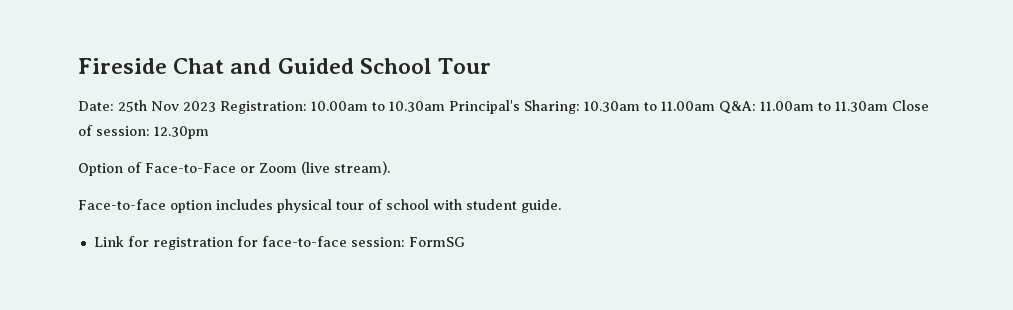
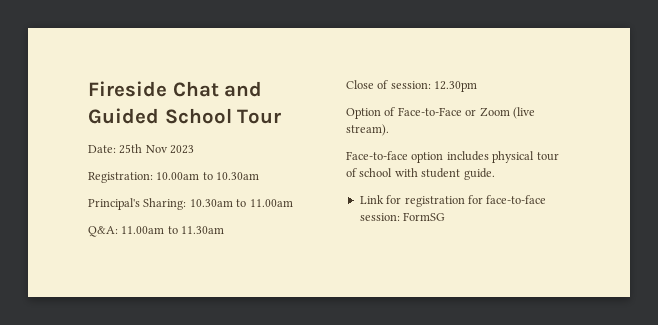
- Date: 25th Nov 2023 Registration: 10.00am to 10.30am Principal's Sharing: 10.30am to 11.00am Q&A: 11.00am to 11.30am Close of session: 12.30pm
+ Date: 25th Nov 2023
+ Registration: 10.00am to 10.30am
+ Principal's Sharing: 10.30am to 11.00am
+ Q&A: 11.00am to 11.30am
+ Close of session: 12.30pm

